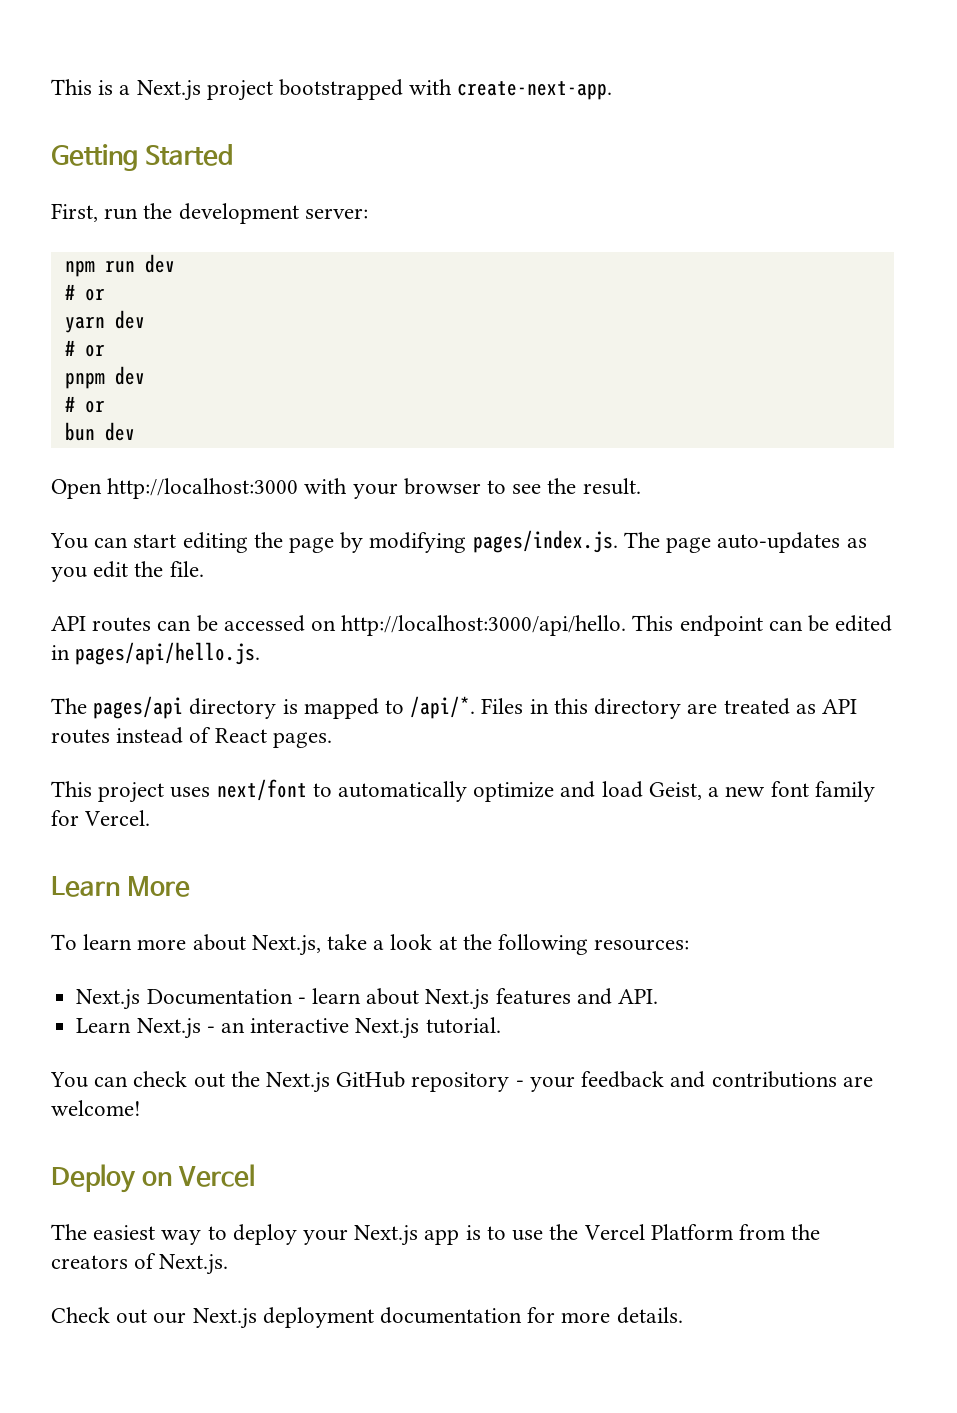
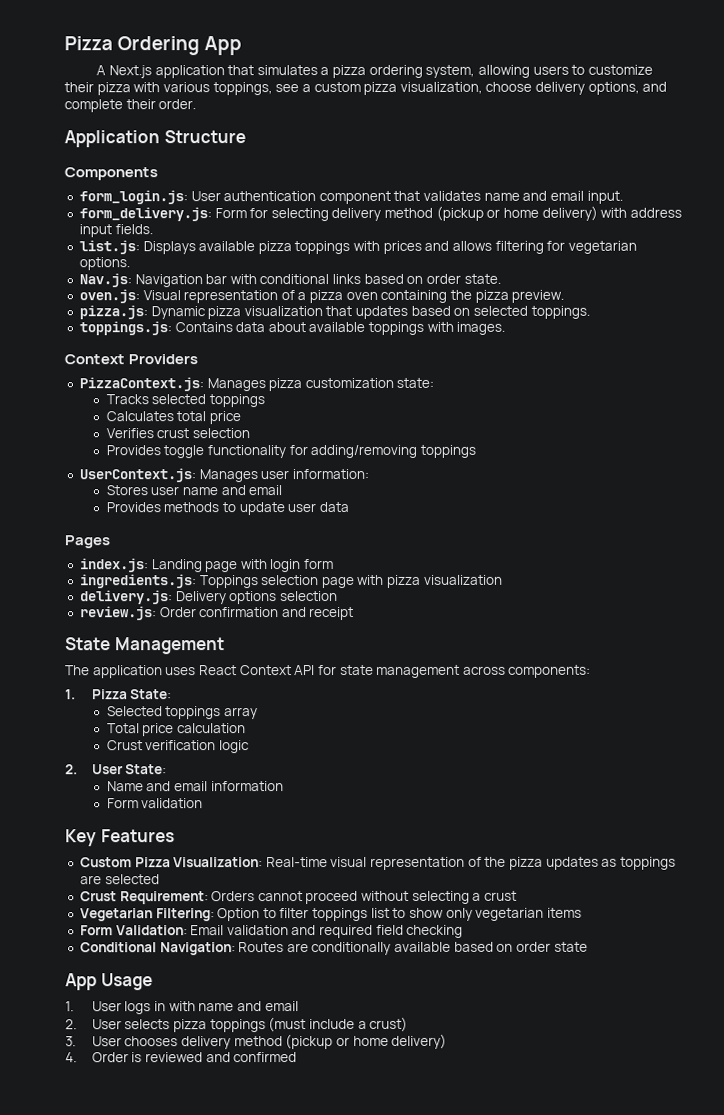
- This is a Next.js project bootstrapped with create-next-app.
- Getting Started
- First, run the development server:
- npm run dev
- # or
- yarn dev
- # or
- pnpm dev
- # or
- bun dev
- Open http://localhost:3000 with your browser to see the result.
- You can start editing the page by modifying pages/index.js. The page auto-updates as you edit the file.
- API routes can be accessed on http://localhost:3000/api/hello. This endpoint can be edited in pages/api/hello.js.
- The pages/api directory is mapped to /api/*. Files in this directory are treated as API routes instead of React pages.
- This project uses next/font to automatically optimize and load Geist, a new font family for Vercel.
- Learn More
- To learn more about Next.js, take a look at the following resources:
- Next.js Documentation - learn about Next.js features and API.
- Learn Next.js - an interactive Next.js tutorial.
- You can check out the Next.js GitHub repository - your feedback and contributions are welcome!
- Deploy on Vercel
- The easiest way to deploy your Next.js app is to use the Vercel Platform from the creators of Next.js.
- Check out our Next.js deployment documentation for more details.
+ Pizza Ordering App
+ A Next.js application that simulates a pizza ordering system, allowing users to customize their pizza with various toppings, see a custom pizza visualization, choose delivery options, and complete their order.
+ Application Structure
+ Components
+ form_login.js: User authentication component that validates name and email input.
+ form_delivery.js: Form for selecting delivery method (pickup or home delivery) with address input fields.
+ list.js: Displays available pizza toppings with prices and allows filtering for vegetarian options.
+ Nav.js: Navigation bar with conditional links based on order state.
+ oven.js: Visual representation of a pizza oven containing the pizza preview.
+ pizza.js: Dynamic pizza visualization that updates based on selected toppings.
+ toppings.js: Contains data about available toppings with images.
+ Context Providers
+ PizzaContext.js: Manages pizza customization state:
+ Tracks selected toppings
+ Calculates total price
+ Verifies crust selection
+ Provides toggle functionality for adding/removing toppings
+ UserContext.js: Manages user information:
+ Stores user name and email
+ Provides methods to update user data
+ Pages
+ index.js: Landing page with login form
+ ingredients.js: Toppings selection page with pizza visualization
+ delivery.js: Delivery options selection
+ review.js: Order confirmation and receipt
+ State Management
+ The application uses React Context API for state management across components:
+ 1. Pizza State:
+ Selected toppings array
+ Total price calculation
+ Crust verification logic
+ 2. User State:
+ Name and email information
+ Form validation
+ Key Features
+ Custom Pizza Visualization: Real-time visual representation of the pizza updates as toppings are selected
+ Crust Requirement: Orders cannot proceed without selecting a crust
+ Vegetarian Filtering: Option to filter toppings list to show only vegetarian items
+ Form Validation: Email validation and required field checking
+ Conditional Navigation: Routes are conditionally available based on order state
+ App Usage
+ 1. User logs in with name and email
+ 2. User selects pizza toppings (must include a crust)
+ 3. User chooses delivery method (pickup or home delivery)
+ 4. Order is reviewed and confirmed

